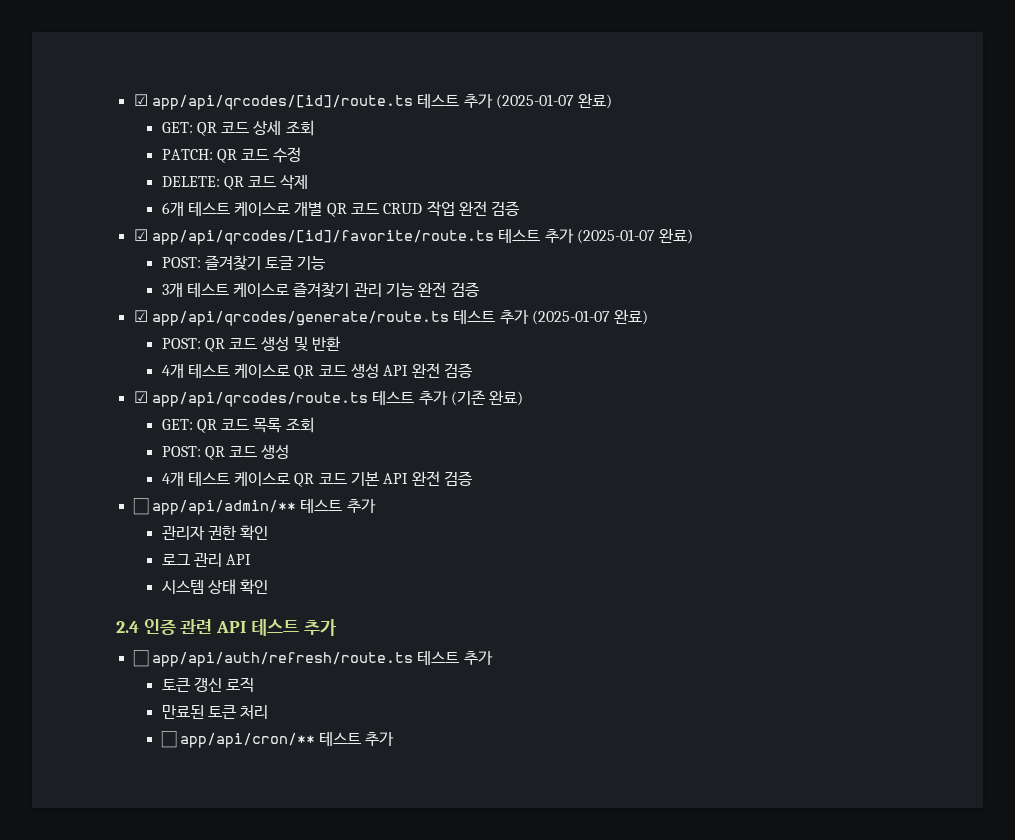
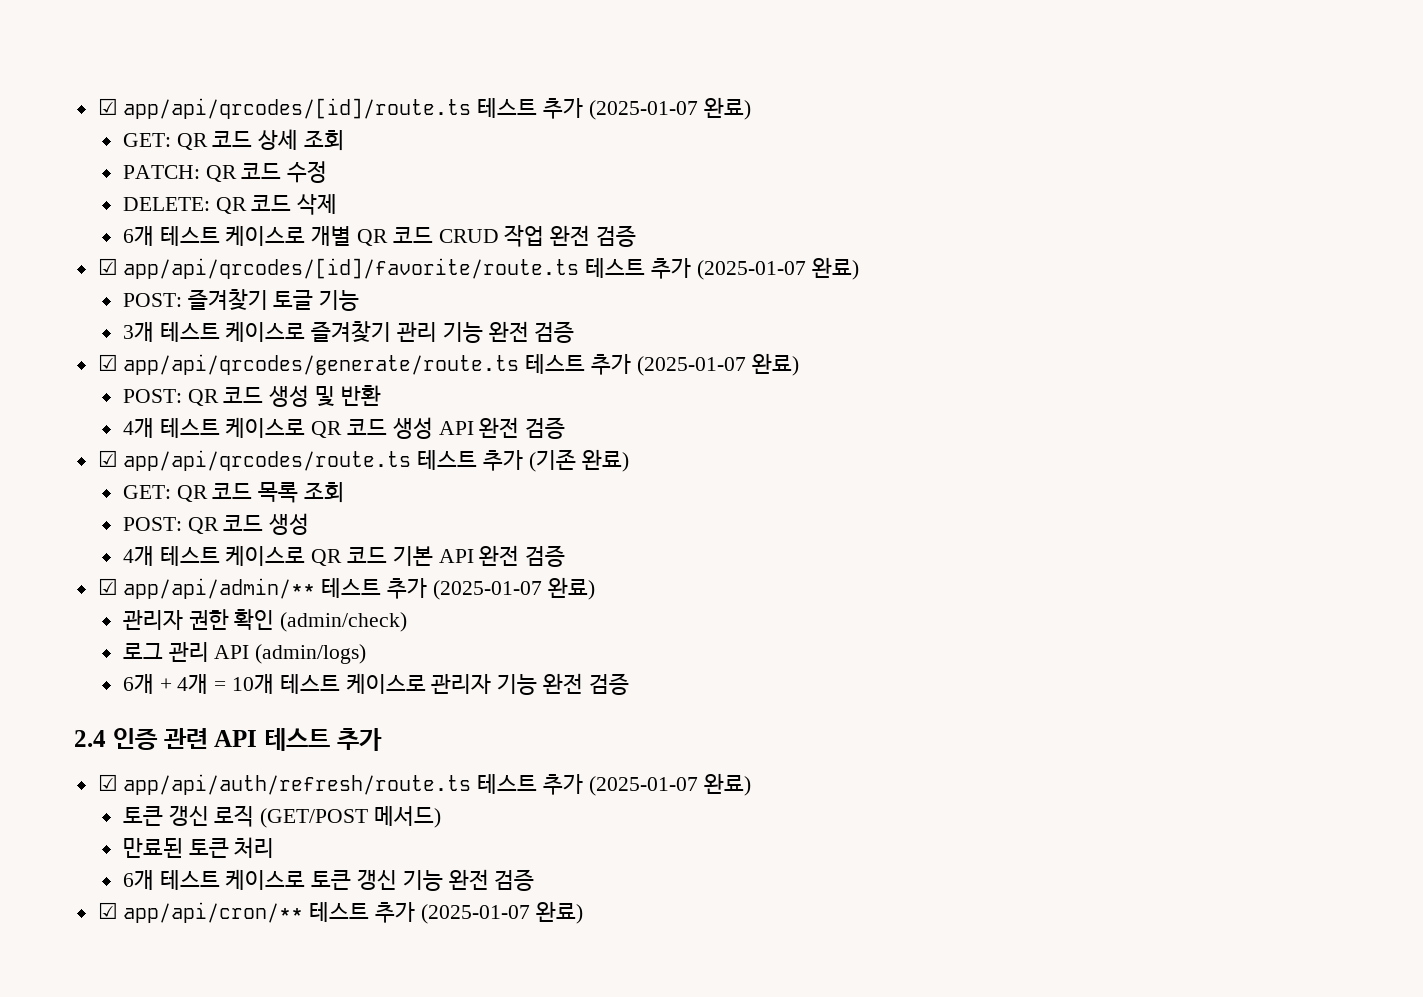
- ☐ app/api/admin/** 테스트 추가
+ ☑ app/api/admin/** 테스트 추가 (2025-01-07 완료)
- 관리자 권한 확인
+ 관리자 권한 확인 (admin/check)
- 로그 관리 API
- 시스템 상태 확인
+ 로그 관리 API (admin/logs)
+ 6개 + 4개 = 10개 테스트 케이스로 관리자 기능 완전 검증
- ☐ app/api/auth/refresh/route.ts 테스트 추가
+ ☑ app/api/auth/refresh/route.ts 테스트 추가 (2025-01-07 완료)
- 토큰 갱신 로직
+ 토큰 갱신 로직 (GET/POST 메서드)
- ☐ app/api/cron/** 테스트 추가
+ 6개 테스트 케이스로 토큰 갱신 기능 완전 검증
+ ☑ app/api/cron/** 테스트 추가 (2025-01-07 완료)

